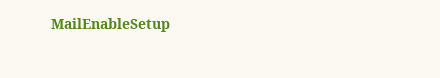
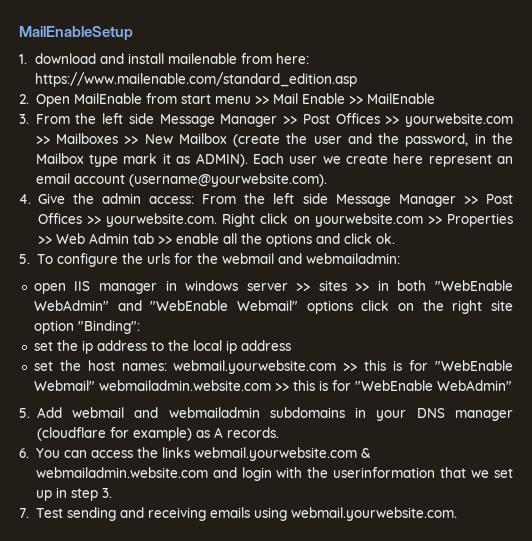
+ 1. download and install mailenable from here: https://www.mailenable.com/standard_edition.asp
+ 2. Open MailEnable from start menu >> Mail Enable >> MailEnable
+ 3. From the left side Message Manager >> Post Offices >> yourwebsite.com >> Mailboxes >> New Mailbox (create the user and the password, in the Mailbox type mark it as ADMIN). Each user we create here represent an email account (username@yourwebsite.com).
+ 4. Give the admin access: From the left side Message Manager >> Post Offices >> yourwebsite.com. Right click on yourwebsite.com >> Properties >> Web Admin tab >> enable all the options and click ok.
+ 5. To configure the urls for the webmail and webmailadmin:
+ open IIS manager in windows server >> sites >> in both "WebEnable WebAdmin" and "WebEnable Webmail" options click on the right site option "Binding":
+ set the ip address to the local ip address
+ set the host names: webmail.yourwebsite.com >> this is for "WebEnable Webmail" webmailadmin.website.com >> this is for "WebEnable WebAdmin"
+ 5. Add webmail and webmailadmin subdomains in your DNS manager (cloudflare for example) as A records.
+ 6. You can access the links webmail.yourwebsite.com & webmailadmin.website.com and login with the userinformation that we set up in step 3.
+ 7. Test sending and receiving emails using webmail.yourwebsite.com.

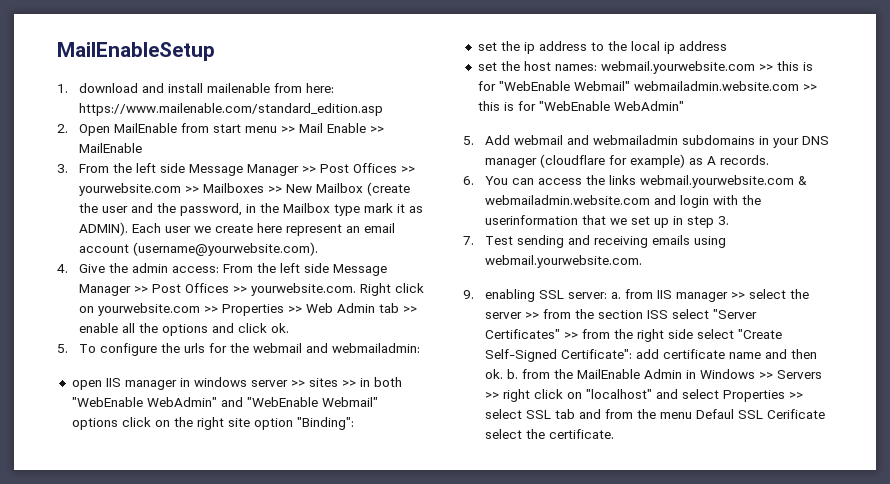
+ 9. enabling SSL server: a. from IIS manager >> select the server >> from the section ISS select "Server Certificates" >> from the right side select "Create Self-Signed Certificate": add certificate name and then ok. b. from the MailEnable Admin in Windows >> Servers >> right click on "localhost" and select Properties >> select SSL tab and from the menu Defaul SSL Cerificate select the certificate.

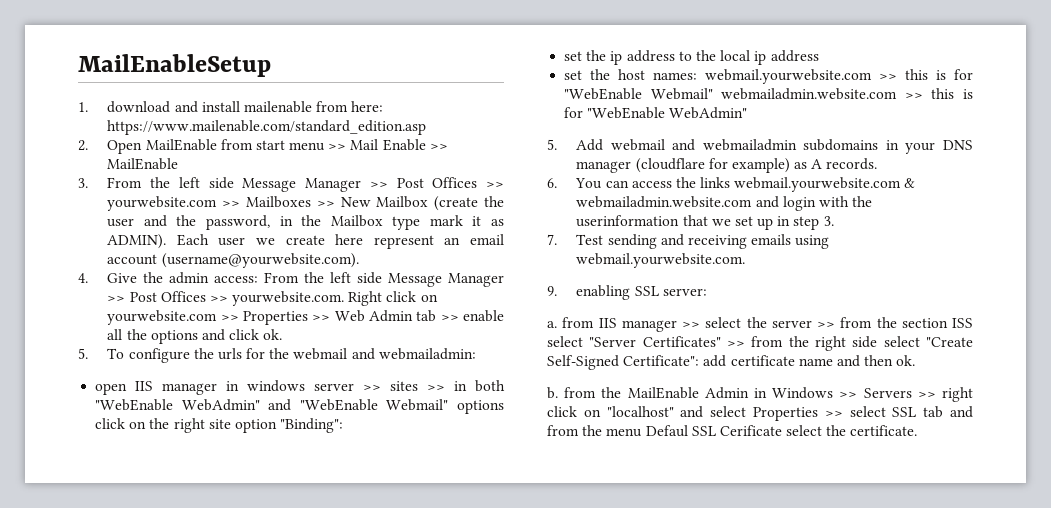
- 9. enabling SSL server: a. from IIS manager >> select the server >> from the section ISS select "Server Certificates" >> from the right side select "Create Self-Signed Certificate":
+ 9. enabling SSL server:
+ a. from IIS manager >> select the server >> from the section ISS select "Server Certificates" >> from the right side select "Create Self-Signed Certificate":
- add certificate name and then ok. b. from the MailEnable Admin in Windows >> Servers >> right click on "localhost" and select Properties >> select SSL tab and from the menu Defaul SSL Cerificate select the certificate.
+ add certificate name and then ok.
+ b. from the MailEnable Admin in Windows >> Servers >> right click on "localhost" and select Properties >> select SSL tab and from the menu Defaul SSL Cerificate select the certificate.

